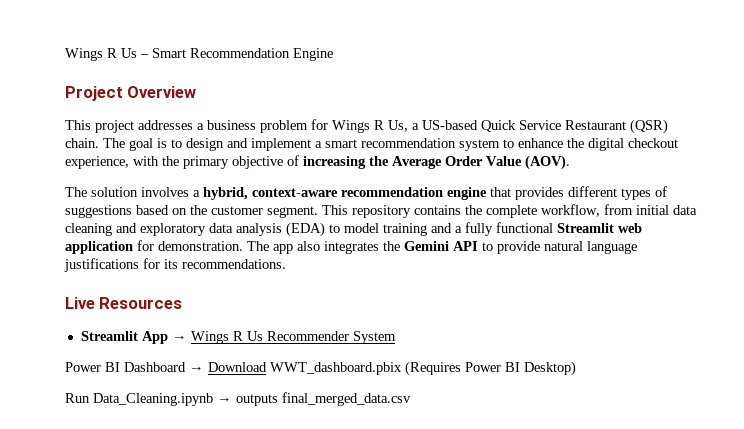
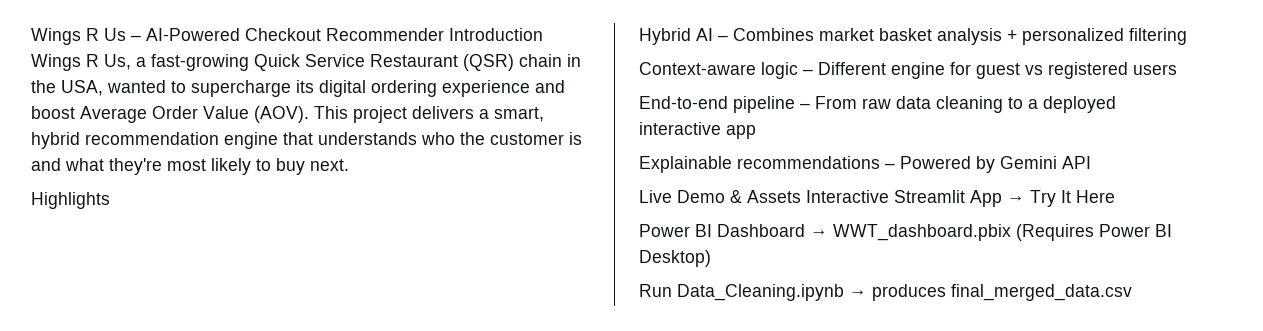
- Wings R Us – Smart Recommendation Engine
- Project Overview
- This project addresses a business problem for Wings R Us, a US-based Quick Service Restaurant (QSR) chain. The goal is to design and implement a smart recommendation system to enhance the digital checkout experience, with the primary objective of increasing the Average Order Value (AOV).
- The solution involves a hybrid, context-aware recommendation engine that provides different types of suggestions based on the customer segment. This repository contains the complete workflow, from initial data cleaning and exploratory data analysis (EDA) to model training and a fully functional Streamlit web application for demonstration. The app also integrates the Gemini API to provide natural language justifications for its recommendations.
- Live Resources
- Streamlit App → Wings R Us Recommender System
+ Wings R Us – AI‑Powered Checkout Recommender Introduction Wings R Us, a fast‑growing Quick Service Restaurant (QSR) chain in the USA, wanted to supercharge its digital ordering experience and boost Average Order Value (AOV). This project delivers a smart, hybrid recommendation engine that understands who the customer is and what they're most likely to buy next.
+ Highlights
+ Hybrid AI – Combines market basket analysis + personalized filtering
+ Context‑aware logic – Different engine for guest vs registered users
+ End‑to‑end pipeline – From raw data cleaning to a deployed interactive app
+ Explainable recommendations – Powered by Gemini API
+ Live Demo & Assets Interactive Streamlit App → Try It Here
- Power BI Dashboard → Download WWT_dashboard.pbix (Requires Power BI Desktop)
+ Power BI Dashboard → WWT_dashboard.pbix (Requires Power BI Desktop)
- Run Data_Cleaning.ipynb → outputs final_merged_data.csv
+ Run Data_Cleaning.ipynb → produces final_merged_data.csv

